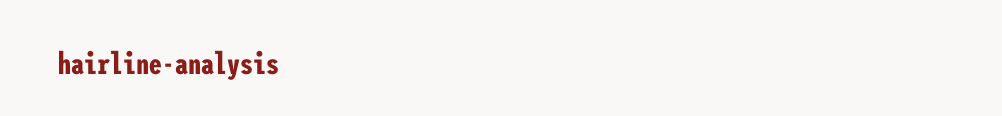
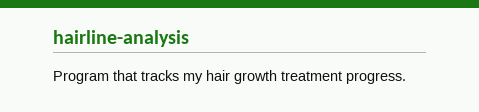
+ Program that tracks my hair growth treatment progress.

